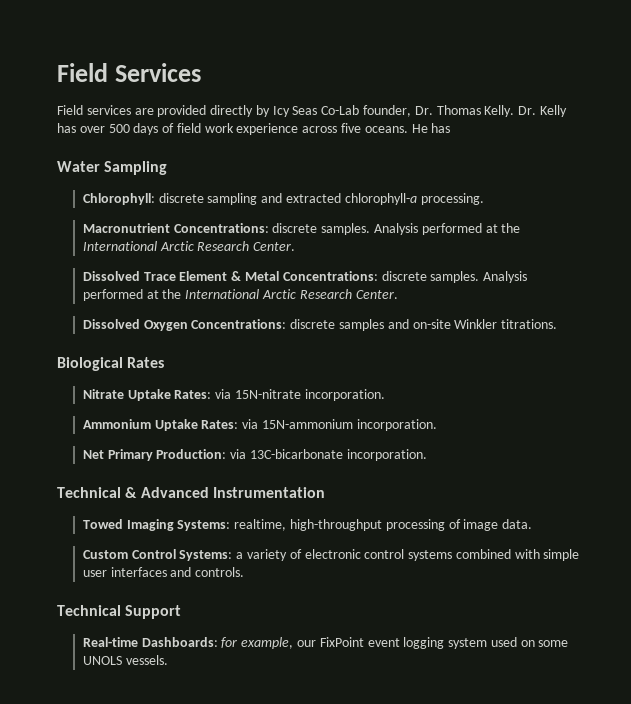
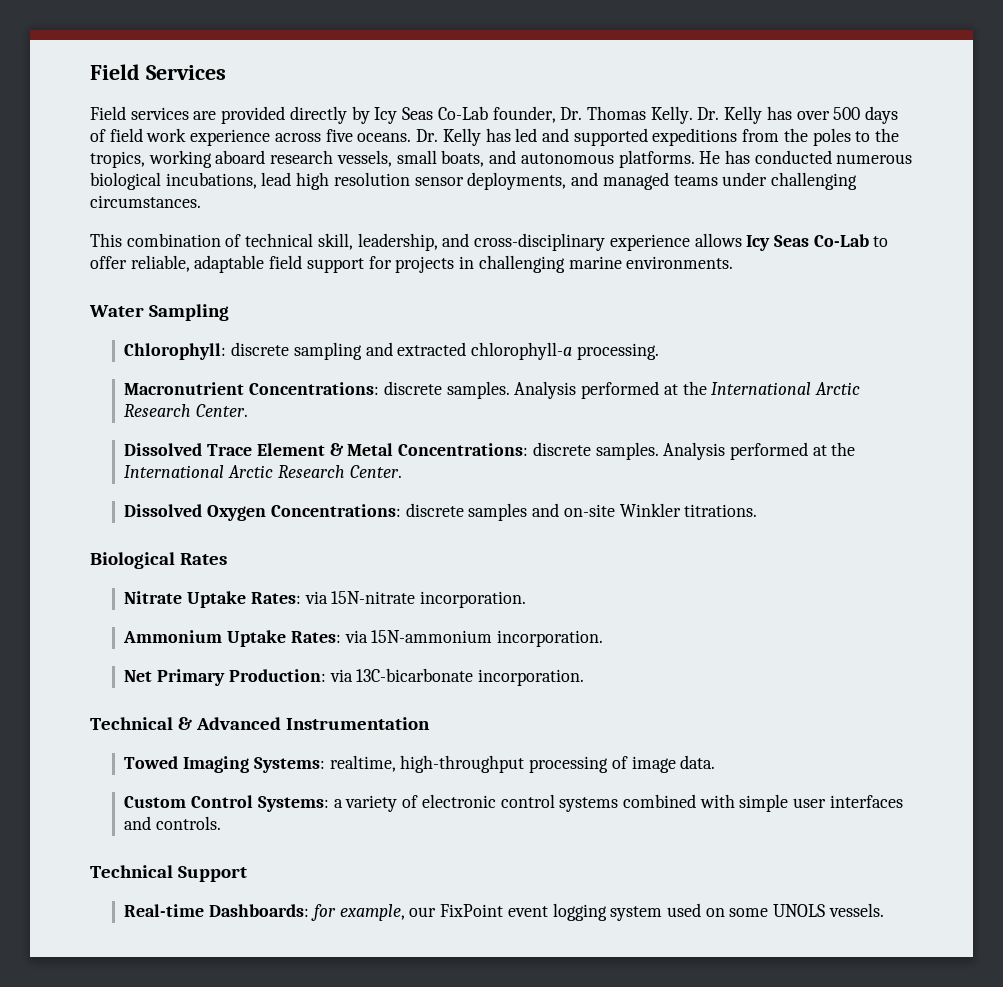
- He has
+ Dr. Kelly has led and supported expeditions from the poles to the tropics, working aboard research vessels, small boats, and autonomous platforms. He has conducted numerous biological incubations, lead high resolution sensor deployments, and managed teams under challenging circumstances.
+ This combination of technical skill, leadership, and cross-disciplinary experience allows Icy Seas Co-Lab to offer reliable, adaptable field support for projects in challenging marine environments.

